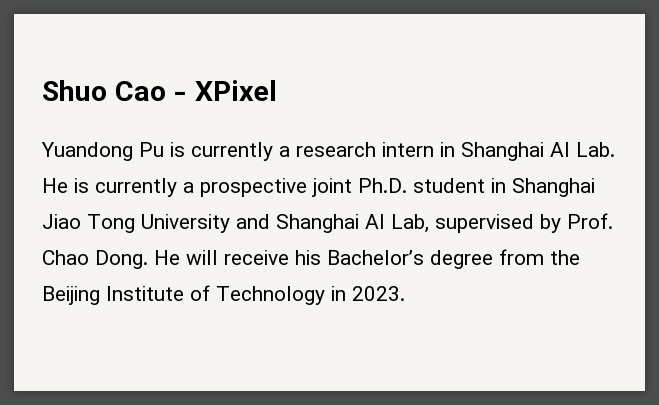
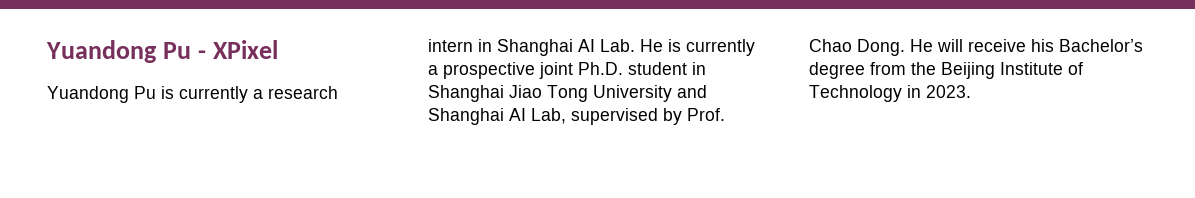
- Shuo Cao - XPixel
+ Yuandong Pu - XPixel

